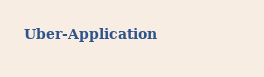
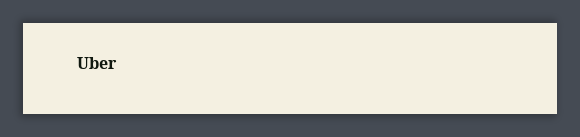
- Uber-Application
+ Uber

